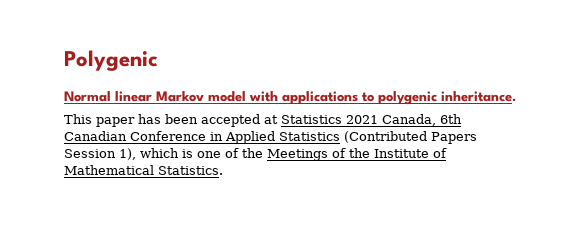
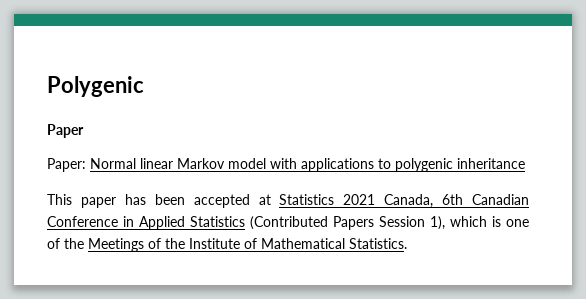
- Normal linear Markov model with applications to polygenic inheritance.
+ Paper
+ Paper: Normal linear Markov model with applications to polygenic inheritance

